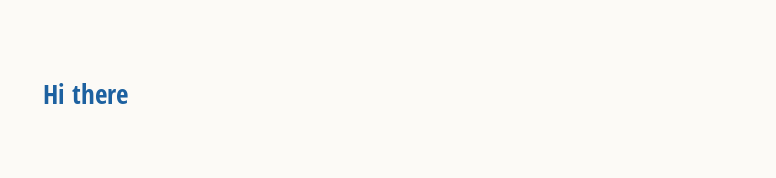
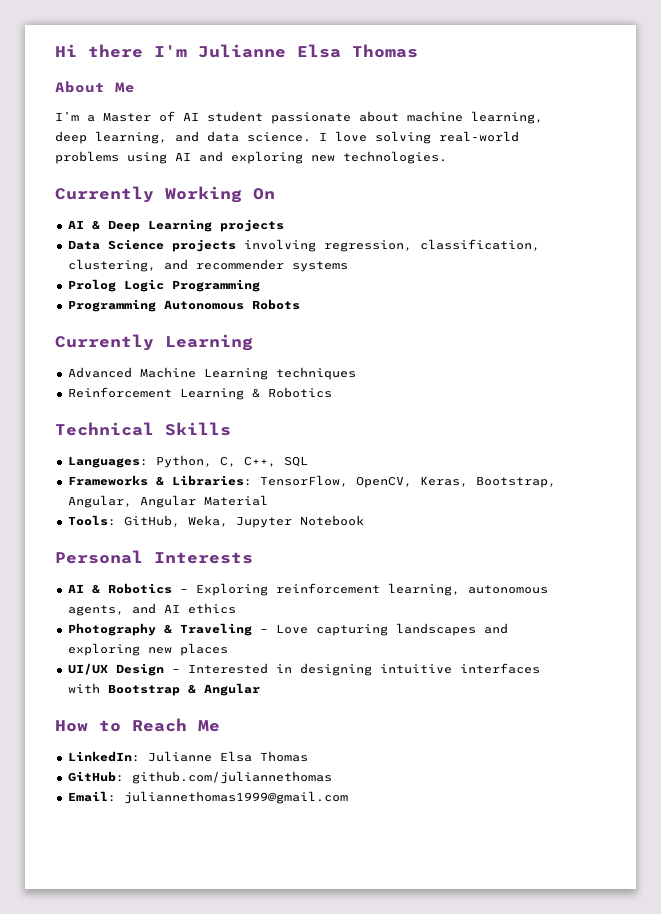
- Hi there
+ Hi there I'm Julianne Elsa Thomas
+ About Me
+ I’m a Master of AI student passionate about machine learning, deep learning, and data science. I love solving real-world problems using AI and exploring new technologies.
+ Currently Working On
+ AI & Deep Learning projects
+ Data Science projects involving regression, classification, clustering, and recommender systems
+ Prolog Logic Programming
+ Programming Autonomous Robots
+ Currently Learning
+ Advanced Machine Learning techniques
+ Reinforcement Learning & Robotics
+ Technical Skills
+ Languages: Python, C, C++, SQL
+ Frameworks & Libraries: TensorFlow, OpenCV, Keras, Bootstrap, Angular, Angular Material
+ Tools: GitHub, Weka, Jupyter Notebook
+ Personal Interests
+ AI & Robotics – Exploring reinforcement learning, autonomous agents, and AI ethics
+ Photography & Traveling – Love capturing landscapes and exploring new places
+ UI/UX Design – Interested in designing intuitive interfaces with Bootstrap & Angular
+ How to Reach Me
+ LinkedIn: Julianne Elsa Thomas
+ GitHub: github.com/juliannethomas
+ Email: juliannethomas1999@gmail.com

